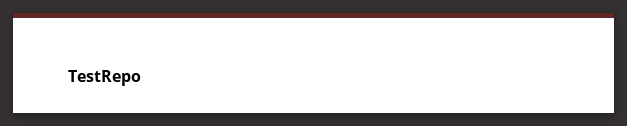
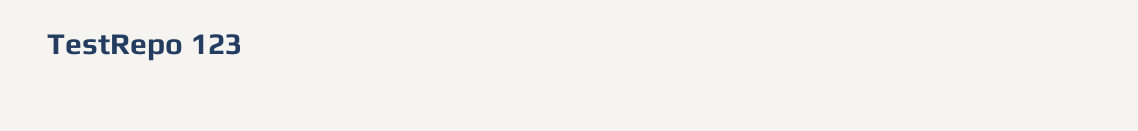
- TestRepo
+ TestRepo 123

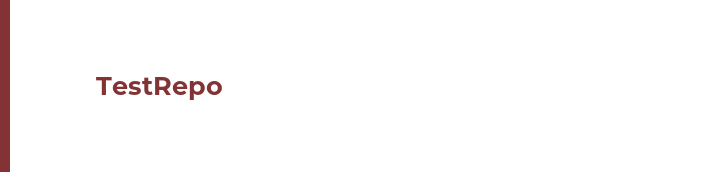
- TestRepo 123
+ TestRepo

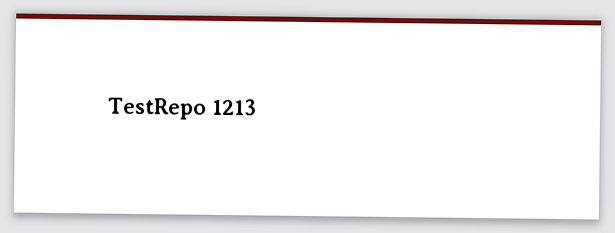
- TestRepo
+ TestRepo 1213

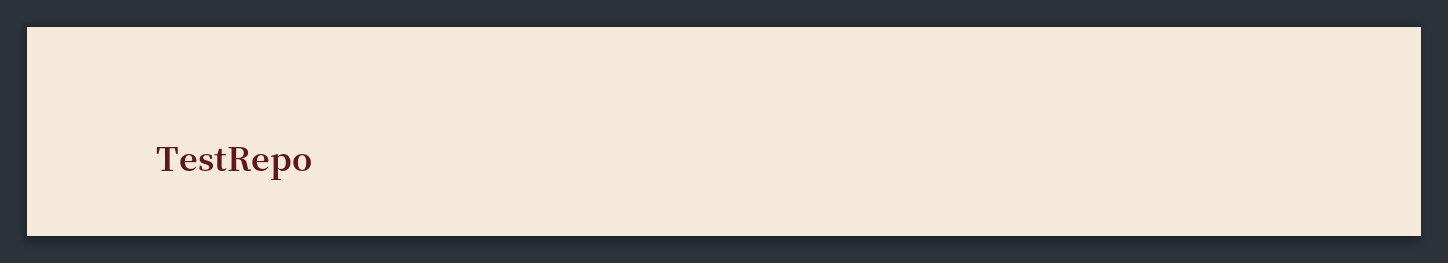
- TestRepo 1213
+ TestRepo

